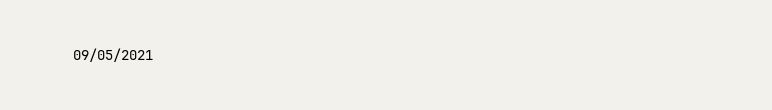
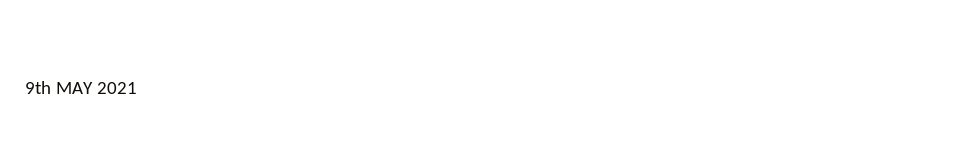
- 09/05/2021
+ 9th MAY 2021

